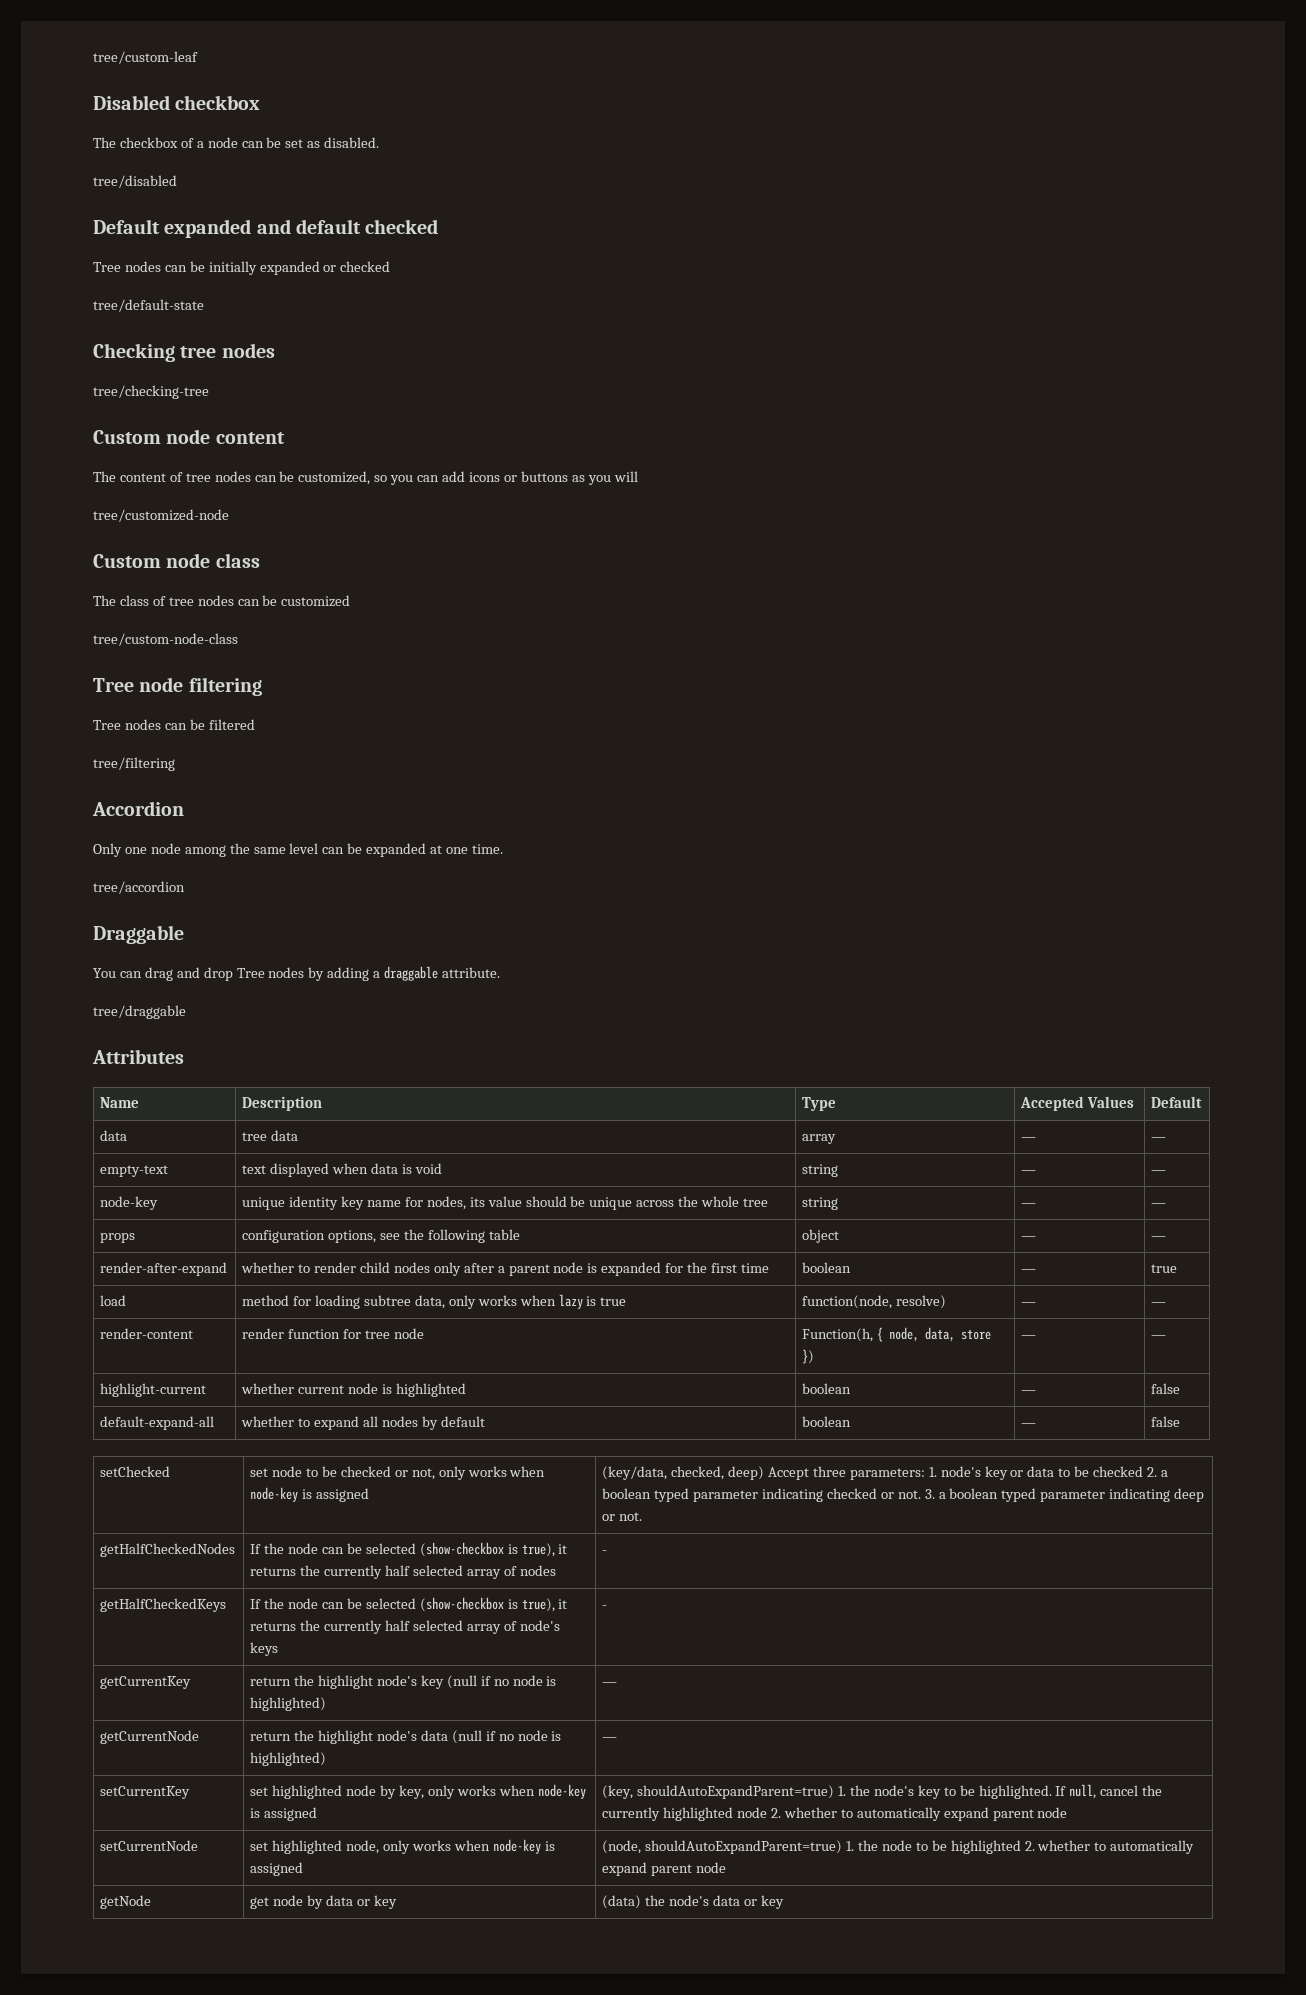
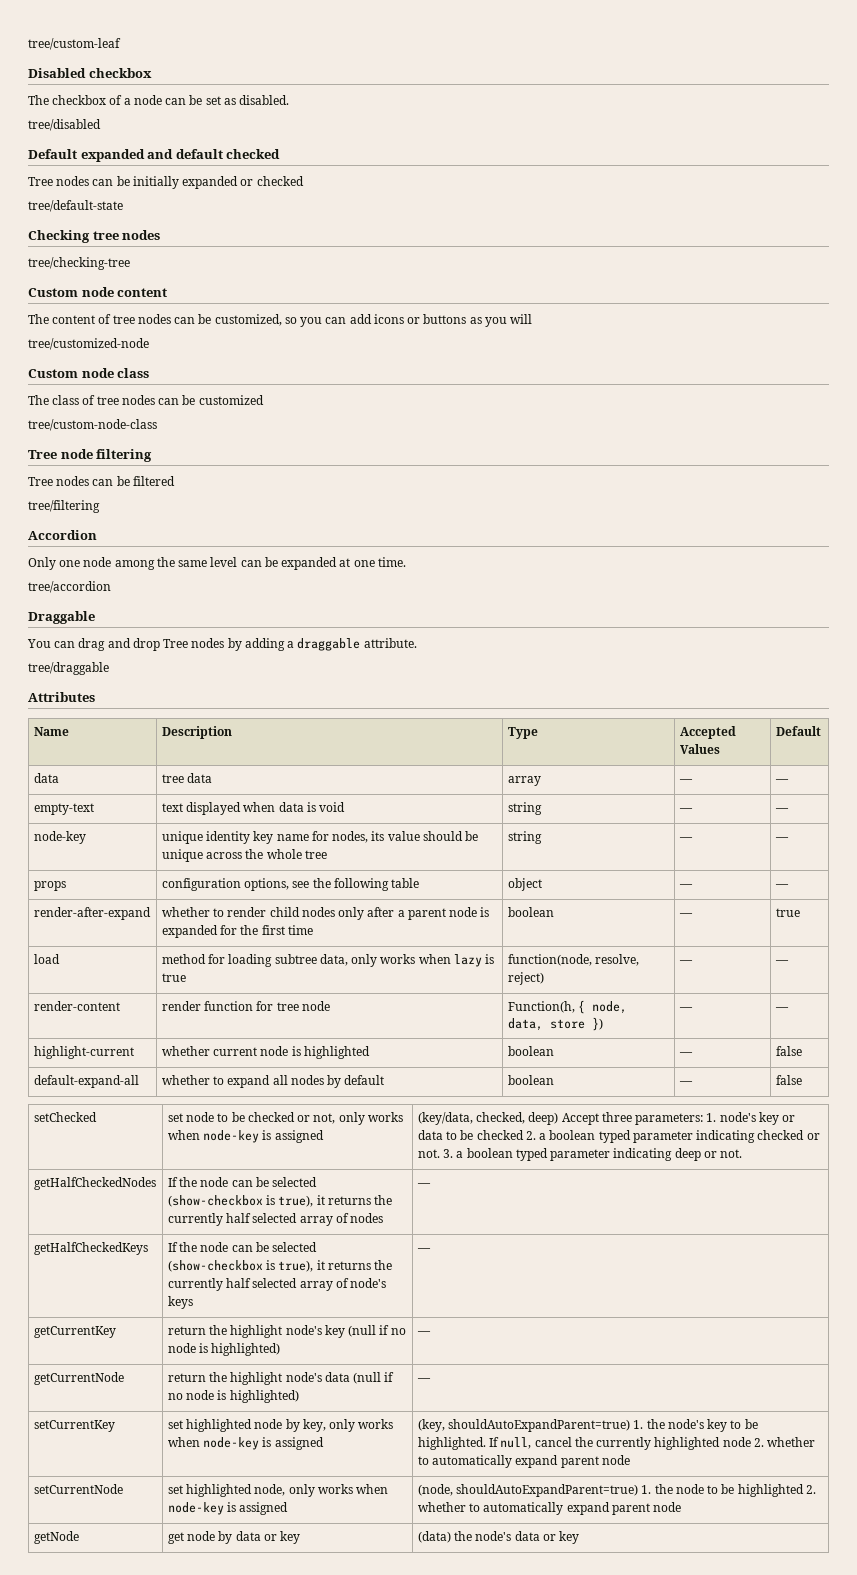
- load | method for loading subtree data, only works when lazy is true | function(node, resolve) | — | —
+ load | method for loading subtree data, only works when lazy is true | function(node, resolve, reject) | — | —
- getHalfCheckedNodes | If the node can be selected (show-checkbox is true), it returns the currently half selected array of nodes | -
+ getHalfCheckedNodes | If the node can be selected (show-checkbox is true), it returns the currently half selected array of nodes | —
- getHalfCheckedKeys | If the node can be selected (show-checkbox is true), it returns the currently half selected array of node's keys | -
+ getHalfCheckedKeys | If the node can be selected (show-checkbox is true), it returns the currently half selected array of node's keys | —

